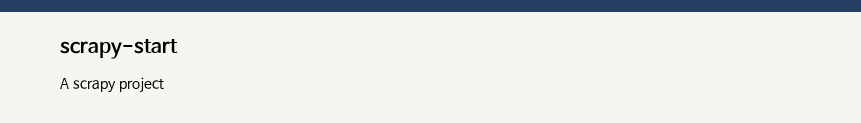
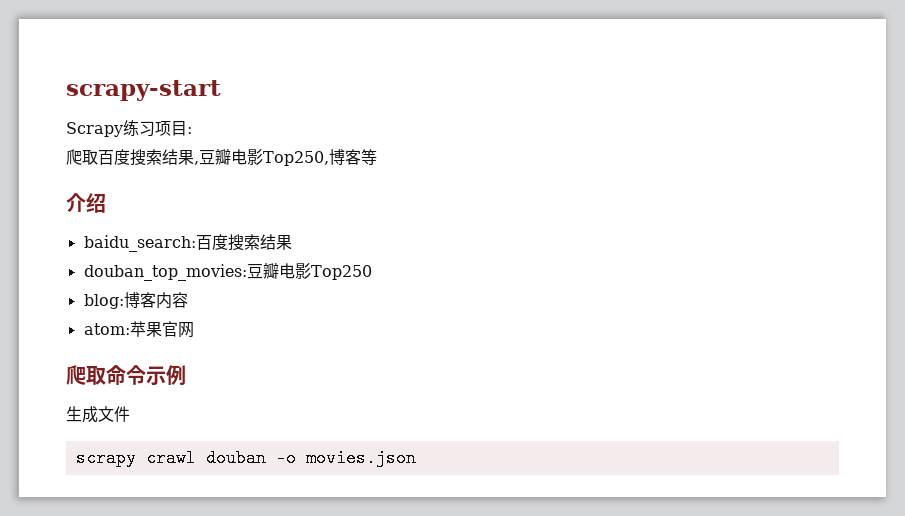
- A scrapy project
+ Scrapy练习项目:
+ 爬取百度搜索结果,豆瓣电影Top250,博客等
+ 介绍
+ baidu_search:百度搜索结果
+ douban_top_movies:豆瓣电影Top250
+ blog:博客内容
+ atom:苹果官网
+ 爬取命令示例
+ 生成文件
+ scrapy crawl douban -o movies.json

